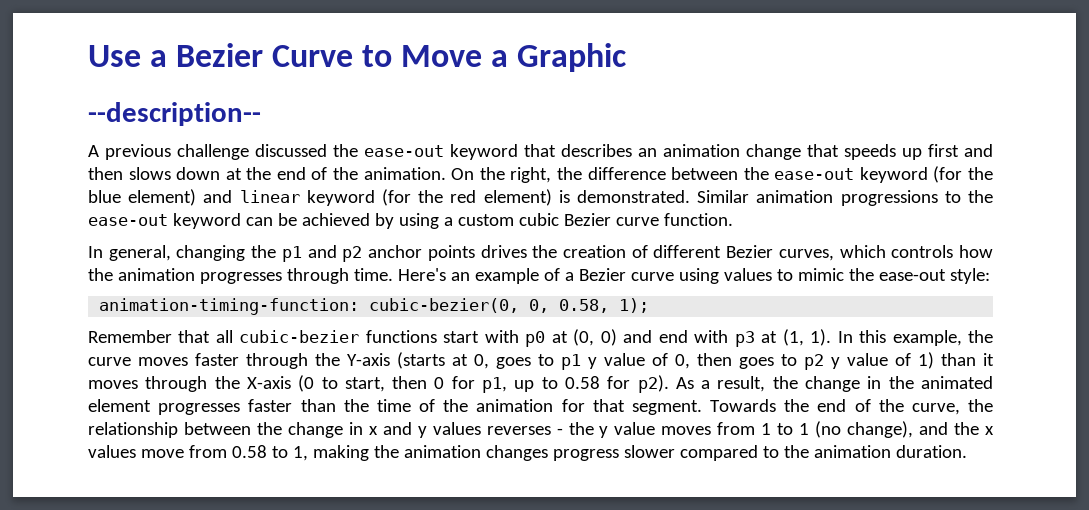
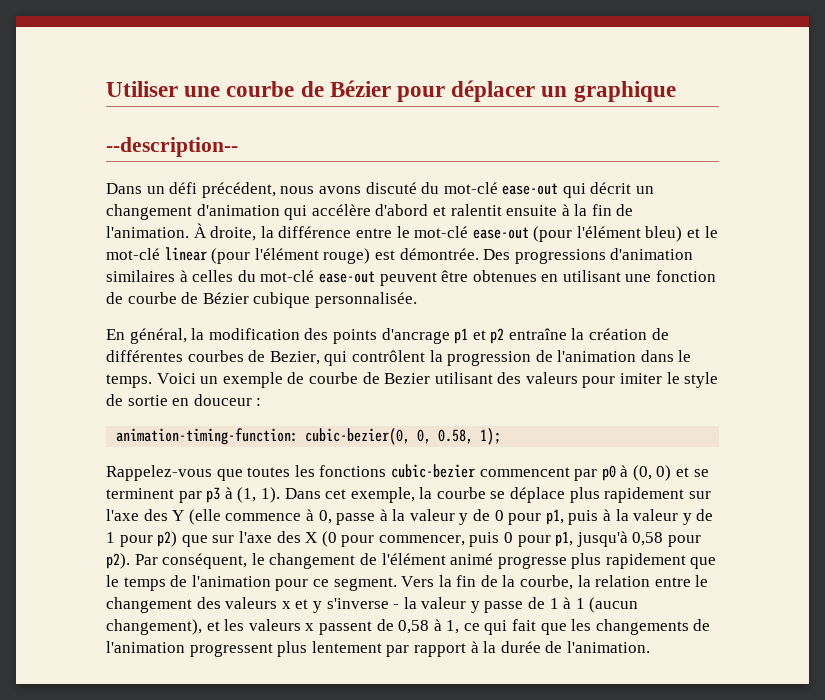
- Use a Bezier Curve to Move a Graphic
+ Utiliser une courbe de Bézier pour déplacer un graphique
  --description--
- A previous challenge discussed the ease-out keyword that describes an animation change that speeds up first and then slows down at the end of the animation. On the right, the difference between the ease-out keyword (for the blue element) and linear keyword (for the red element) is demonstrated. Similar animation progressions to the ease-out keyword can be achieved by using a custom cubic Bezier curve function.
- In general, changing the p1 and p2 anchor points drives the creation of different Bezier curves, which controls how the animation progresses through time. Here's an example of a Bezier curve using values to mimic the ease-out style:
+ Dans un défi précédent, nous avons discuté du mot-clé ease-out qui décrit un changement d'animation qui accélère d'abord et ralentit ensuite à la fin de l'animation. À droite, la différence entre le mot-clé ease-out (pour l'élément bleu) et le mot-clé linear (pour l'élément rouge) est démontrée. Des progressions d'animation similaires à celles du mot-clé ease-out peuvent être obtenues en utilisant une fonction de courbe de Bézier cubique personnalisée.
+ En général, la modification des points d'ancrage p1 et p2 entraîne la création de différentes courbes de Bezier, qui contrôlent la progression de l'animation dans le temps. Voici un exemple de courbe de Bezier utilisant des valeurs pour imiter le style de sortie en douceur :
- Remember that all cubic-bezier functions start with p0 at (0, 0) and end with p3 at (1, 1). In this example, the curve moves faster through the Y-axis (starts at 0, goes to p1 y value of 0, then goes to p2 y value of 1) than it moves through the X-axis (0 to start, then 0 for p1, up to 0.58 for p2). As a result, the change in the animated element progresses faster than the time of the animation for that segment. Towards the end of the curve, the relationship between the change in x and y values reverses - the y value moves from 1 to 1 (no change), and the x values move from 0.58 to 1, making the animation changes progress slower compared to the animation duration.
+ Rappelez-vous que toutes les fonctions cubic-bezier commencent par p0 à (0, 0) et se terminent par p3 à (1, 1). Dans cet exemple, la courbe se déplace plus rapidement sur l'axe des Y (elle commence à 0, passe à la valeur y de 0 pour p1, puis à la valeur y de 1 pour p2) que sur l'axe des X (0 pour commencer, puis 0 pour p1, jusqu'à 0,58 pour p2). Par conséquent, le changement de l'élément animé progresse plus rapidement que le temps de l'animation pour ce segment. Vers la fin de la courbe, la relation entre le changement des valeurs x et y s'inverse - la valeur y passe de 1 à 1 (aucun changement), et les valeurs x passent de 0,58 à 1, ce qui fait que les changements de l'animation progressent plus lentement par rapport à la durée de l'animation.

